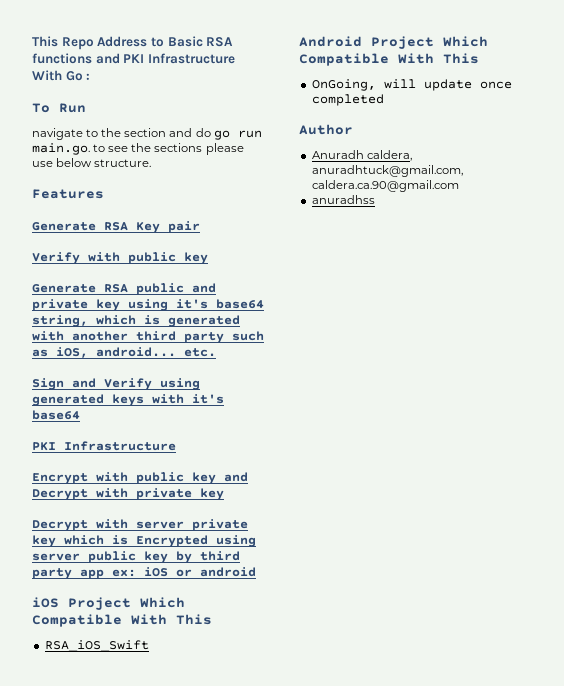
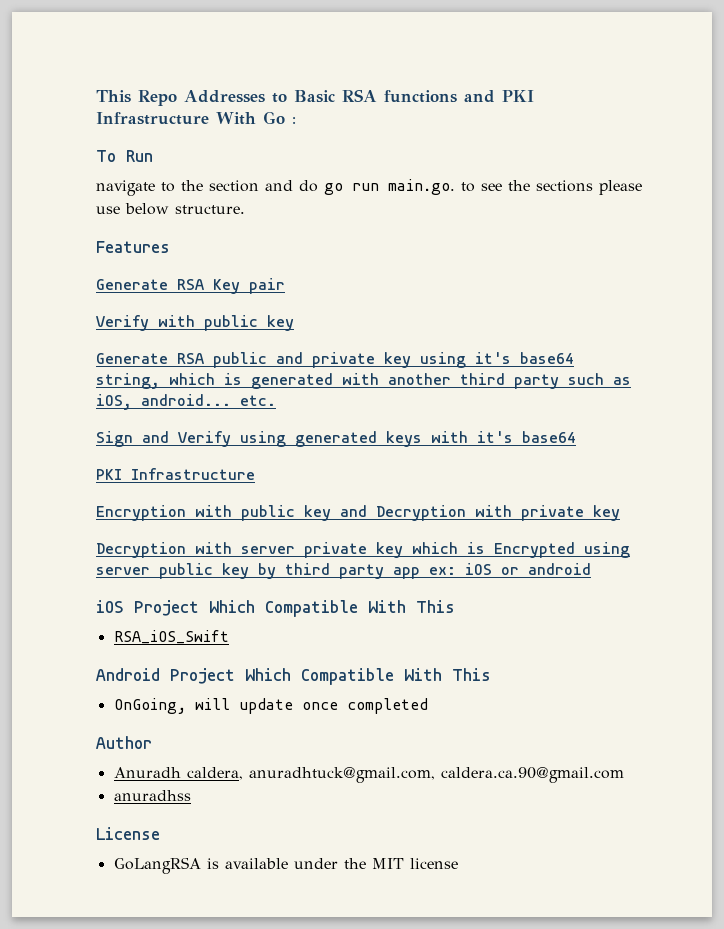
- This Repo Address to Basic RSA functions and PKI Infrastructure With Go :
+ This Repo Addresses to Basic RSA functions and PKI Infrastructure With Go :
- Encrypt with public key and Decrypt with private key
+ Encryption with public key and Decryption with private key
- Decrypt with server private key which is Encrypted using server public key by third party app ex: iOS or android
+ Decryption with server private key which is Encrypted using server public key by third party app ex: iOS or android
+ License
+ GoLangRSA is available under the MIT license

